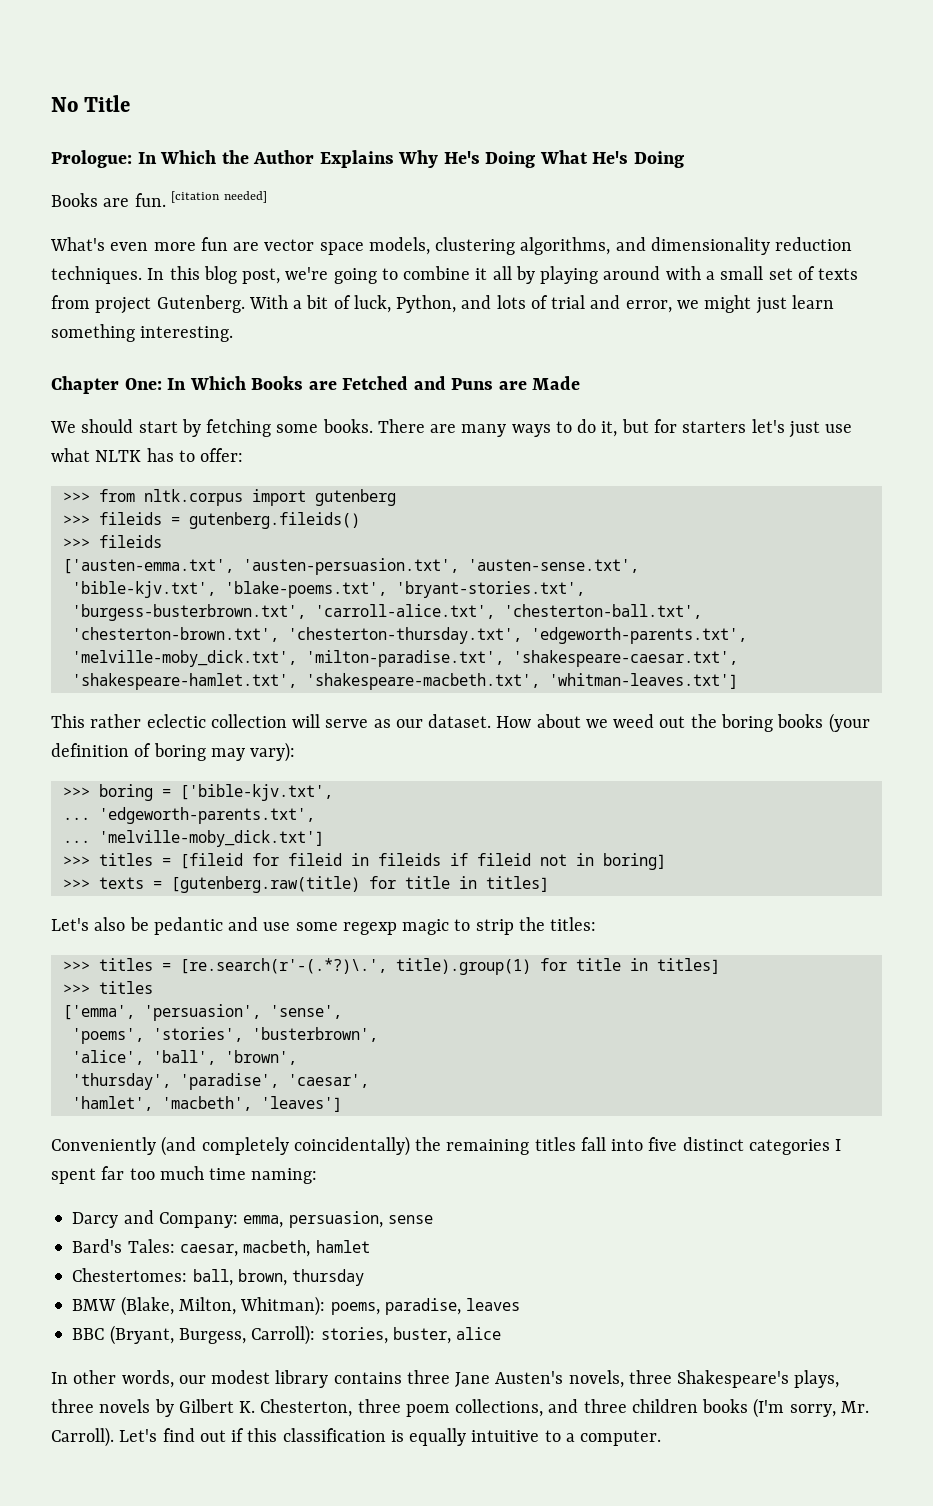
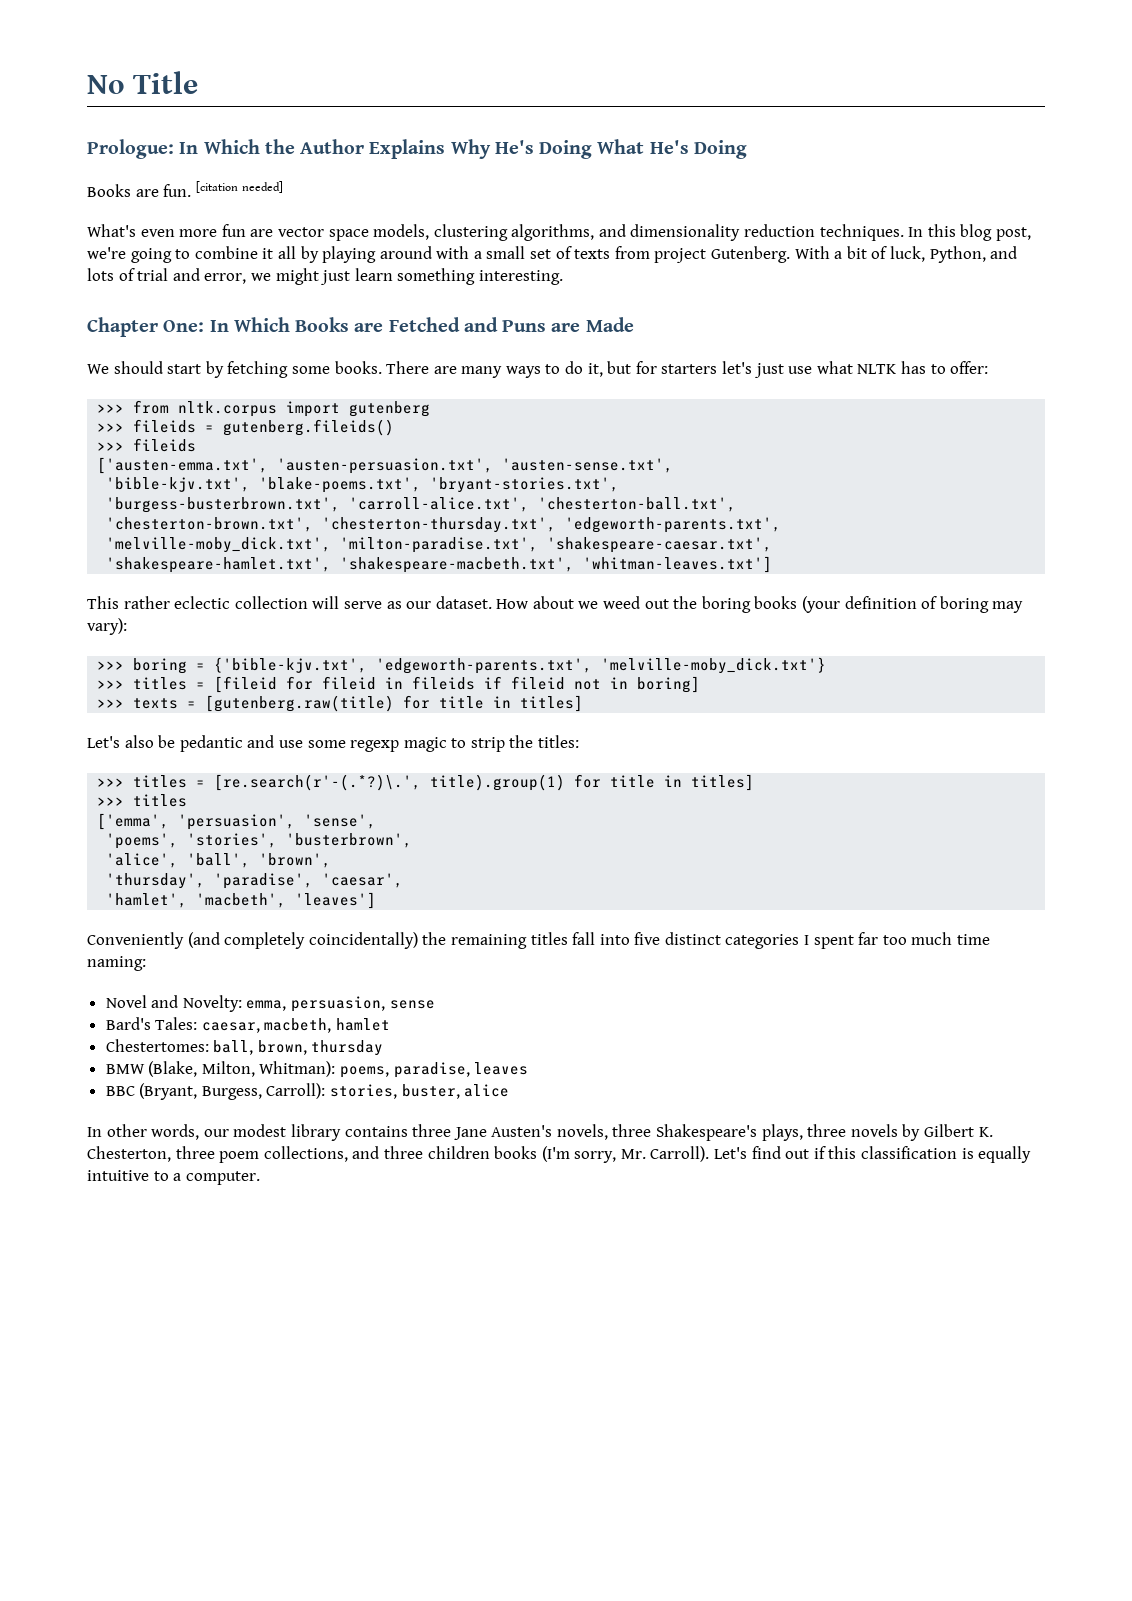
- >>> boring = ['bible-kjv.txt',
- ... 'edgeworth-parents.txt',
- ... 'melville-moby_dick.txt']
+ >>> boring = {'bible-kjv.txt', 'edgeworth-parents.txt', 'melville-moby_dick.txt'}
- Darcy and Company: emma, persuasion, sense
+ Novel and Novelty: emma, persuasion, sense

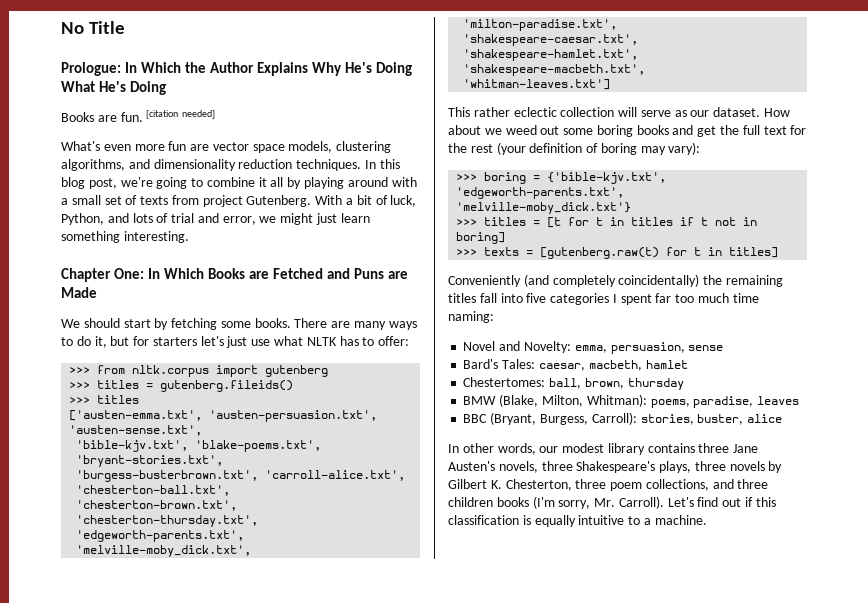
- >>> fileids = gutenberg.fileids()
- >>> fileids
+ >>> titles = gutenberg.fileids()
+ >>> titles
- How about we weed out the boring books (your definition of boring may vary):
+ How about we weed out some boring books and get the full text for the rest (your definition of boring may vary):
- >>> titles = [fileid for fileid in fileids if fileid not in boring]
+ >>> titles = [t for t in titles if t not in boring]
- >>> texts = [gutenberg.raw(title) for title in titles]
- Let's also be pedantic and use some regexp magic to strip the titles:
- >>> titles = [re.search(r'-(.*?)\.', title).group(1) for title in titles]
- >>> titles
- ['emma', 'persuasion', 'sense',
- 'poems', 'stories', 'busterbrown',
- 'alice', 'ball', 'brown',
- 'thursday', 'paradise', 'caesar',
- 'hamlet', 'macbeth', 'leaves']
+ >>> texts = [gutenberg.raw(t) for t in titles]
- Conveniently (and completely coincidentally) the remaining titles fall into five distinct categories I spent far too much time naming:
+ Conveniently (and completely coincidentally) the remaining titles fall into five categories I spent far too much time naming:
- Let's find out if this classification is equally intuitive to a computer.
+ Let's find out if this classification is equally intuitive to a machine.

